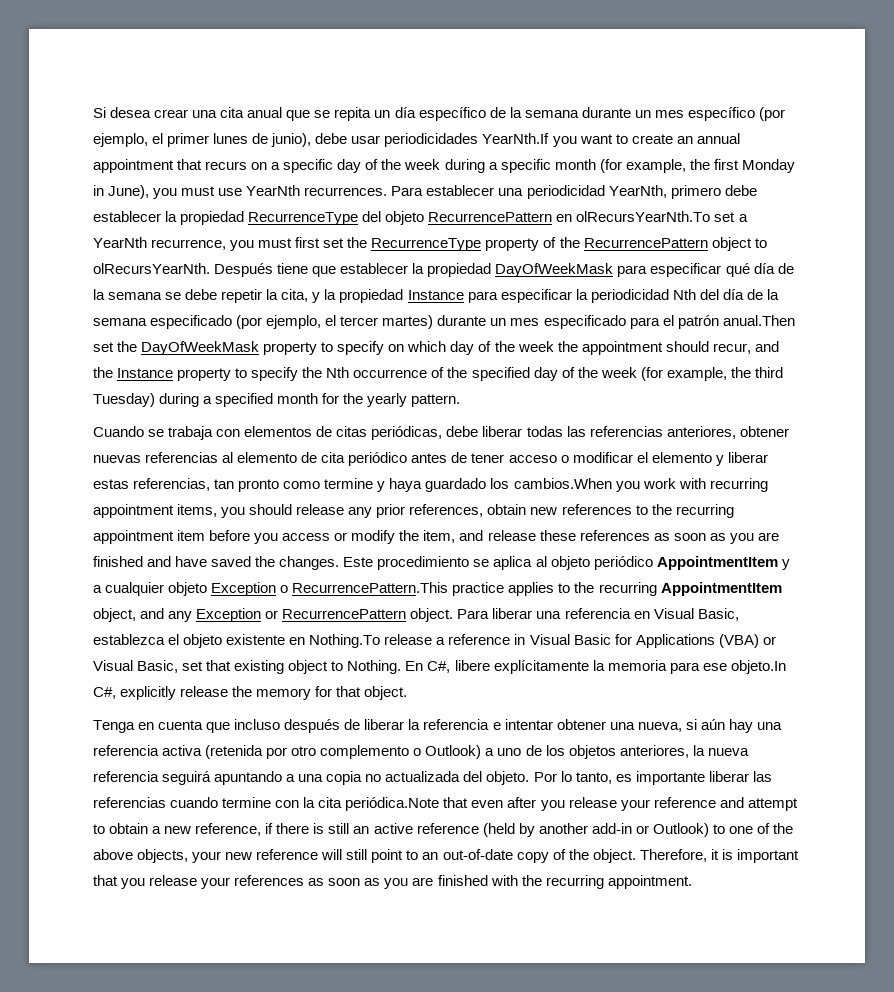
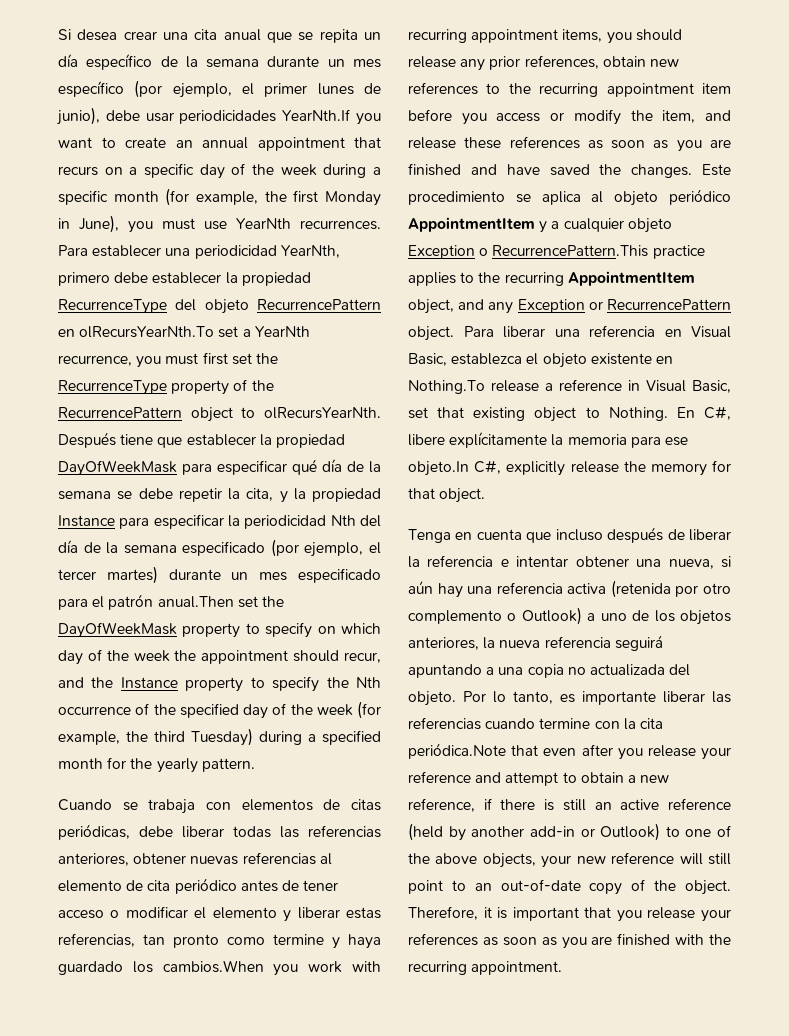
- Para liberar una referencia en Visual Basic, establezca el objeto existente en Nothing.To release a reference in Visual Basic for Applications (VBA) or Visual Basic, set that existing object to Nothing.
+ Para liberar una referencia en Visual Basic, establezca el objeto existente en Nothing.To release a reference in Visual Basic, set that existing object to Nothing.

